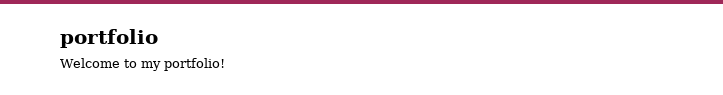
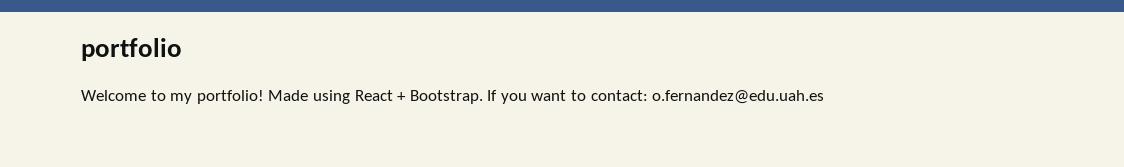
+ Made using React + Bootstrap. If you want to contact: o.fernandez@edu.uah.es

